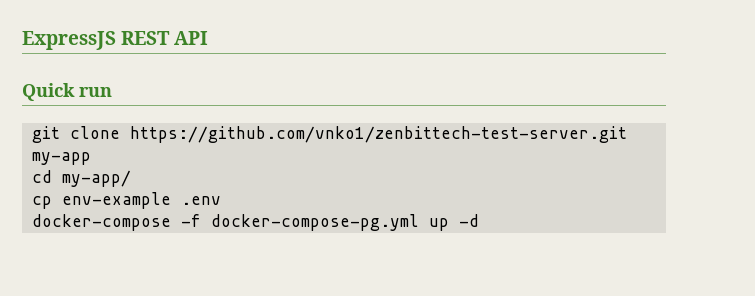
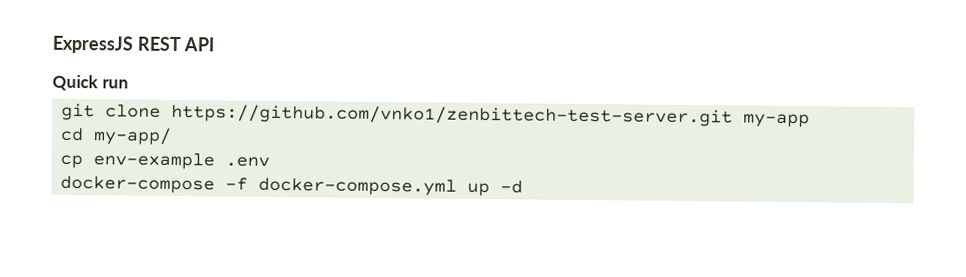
- docker-compose -f docker-compose-pg.yml up -d
+ docker-compose -f docker-compose.yml up -d

